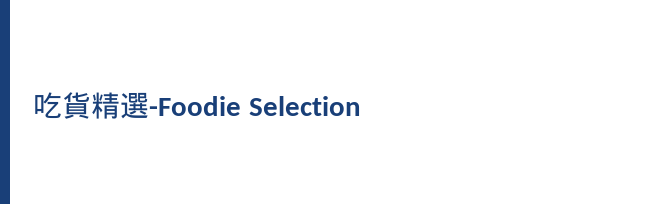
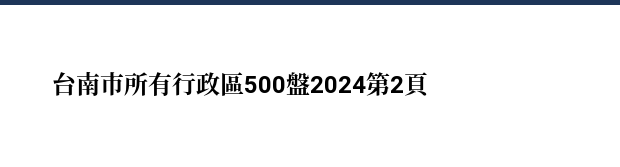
- 吃貨精選-Foodie Selection
+ 台南市所有行政區500盤2024第2頁

